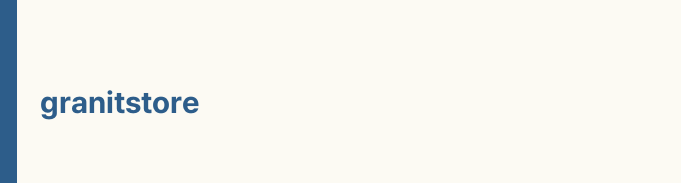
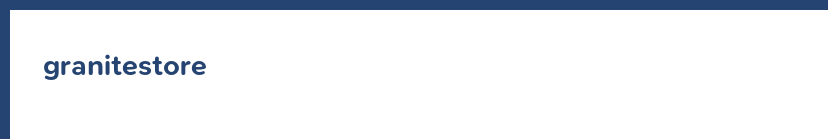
- granitstore
+ granitestore

